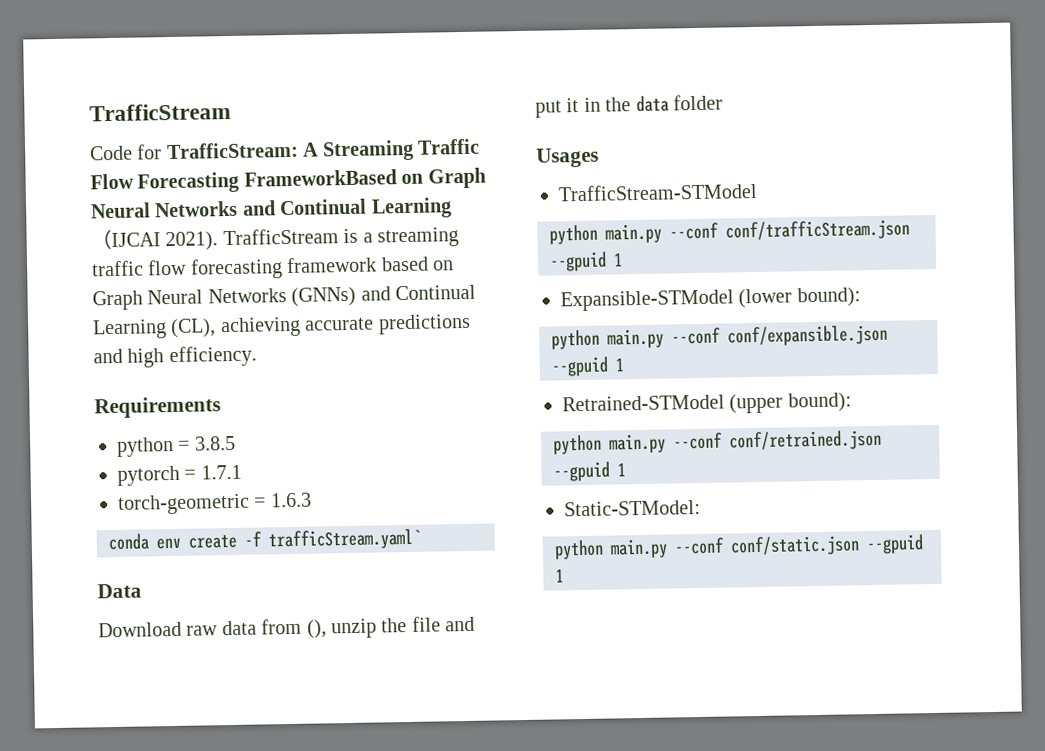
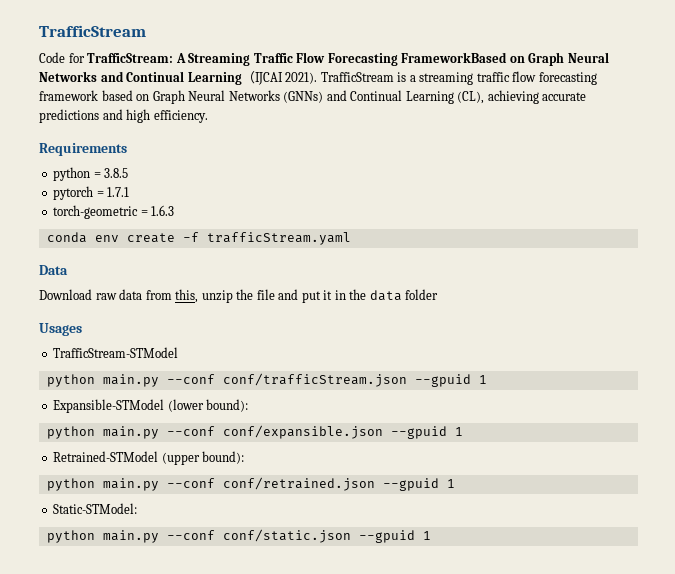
- conda env create -f trafficStream.yaml`
+ conda env create -f trafficStream.yaml
- Download raw data from (), unzip the file and put it in the data folder
+ Download raw data from this, unzip the file and put it in the data folder

